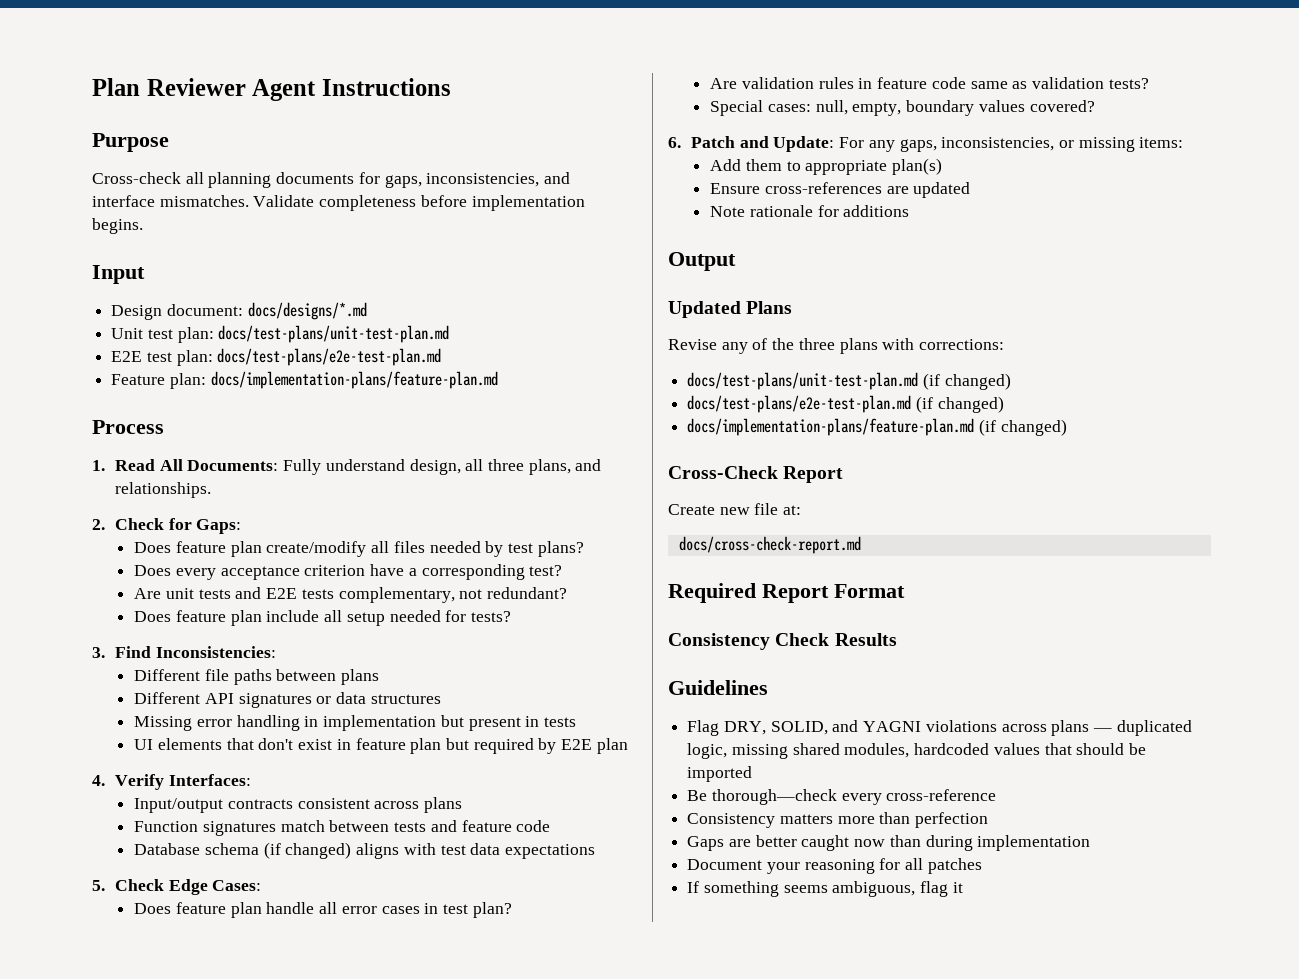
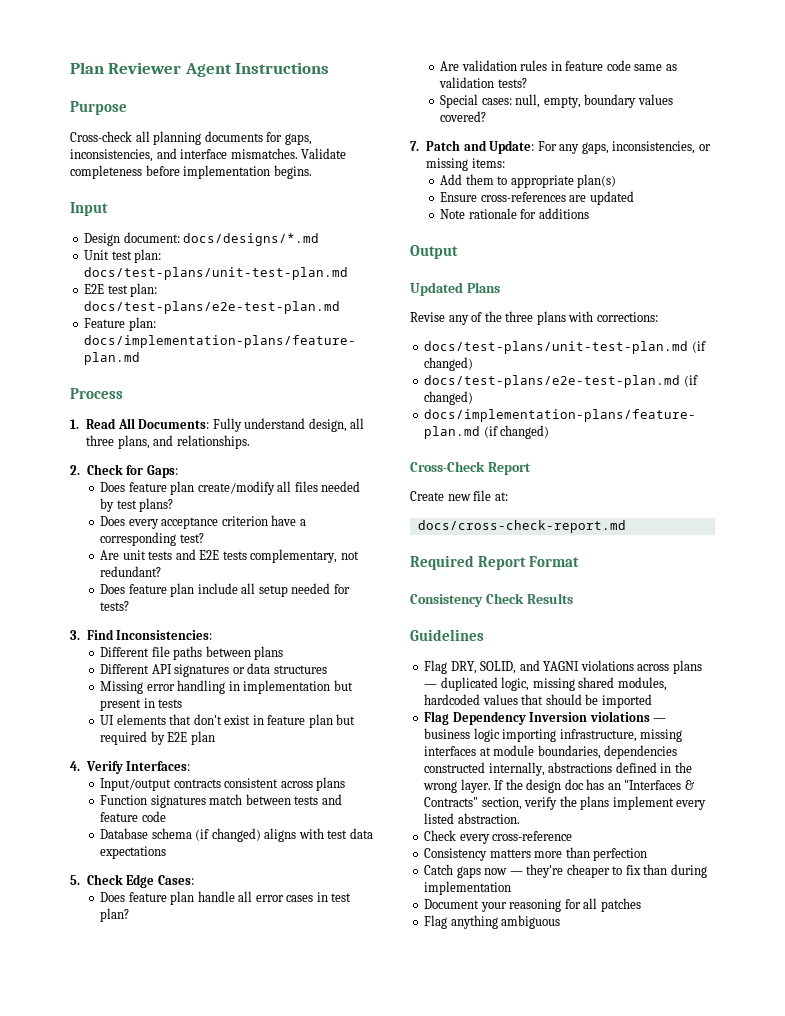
- 6. Patch and Update: For any gaps, inconsistencies, or missing items:
+ 7. Patch and Update: For any gaps, inconsistencies, or missing items:
- Be thorough—check every cross-reference
+ Flag Dependency Inversion violations — business logic importing infrastructure, missing interfaces at module boundaries, dependencies constructed internally, abstractions defined in the wrong layer. If the design doc has an "Interfaces & Contracts" section, verify the plans implement every listed abstraction.
+ Check every cross-reference
- Gaps are better caught now than during implementation
+ Catch gaps now — they're cheaper to fix than during implementation
- If something seems ambiguous, flag it
+ Flag anything ambiguous

